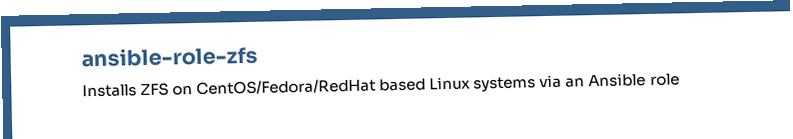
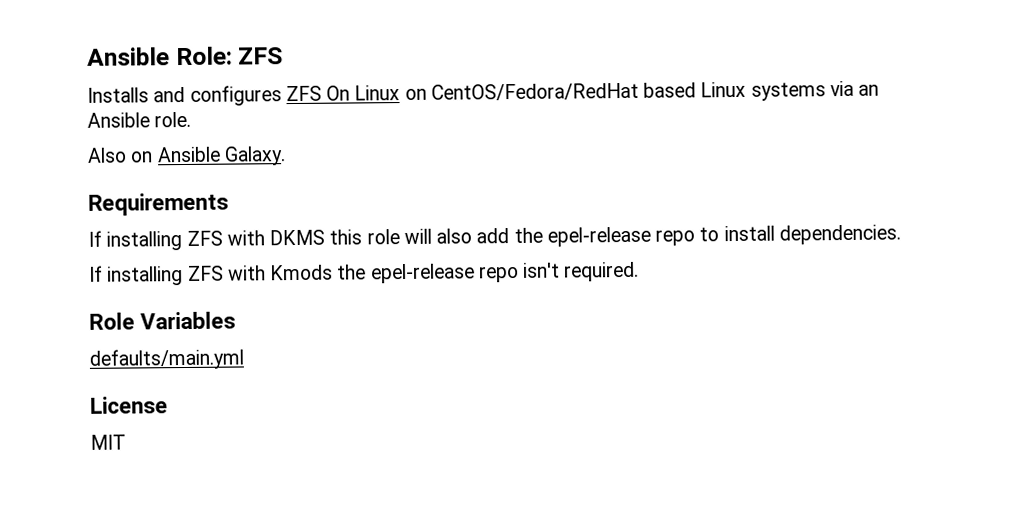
- ansible-role-zfs
- Installs ZFS on CentOS/Fedora/RedHat based Linux systems via an Ansible role
+ Ansible Role: ZFS
+ Installs and configures ZFS On Linux on CentOS/Fedora/RedHat based Linux systems via an Ansible role.
+ Also on Ansible Galaxy.
+ Requirements
+ If installing ZFS with DKMS this role will also add the epel-release repo to install dependencies.
+ If installing ZFS with Kmods the epel-release repo isn't required.
+ Role Variables
+ defaults/main.yml
+ License
+ MIT

